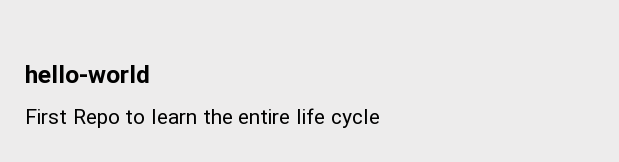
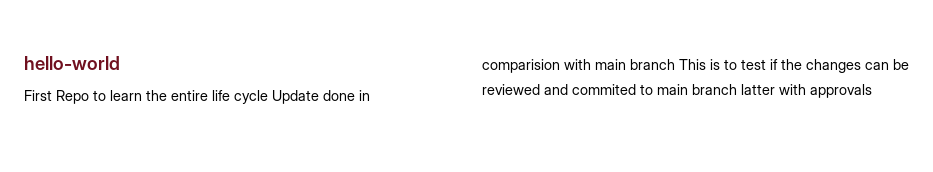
- First Repo to learn the entire life cycle
+ First Repo to learn the entire life cycle Update done in comparision with main branch This is to test if the changes can be reviewed and commited to main branch latter with approvals

